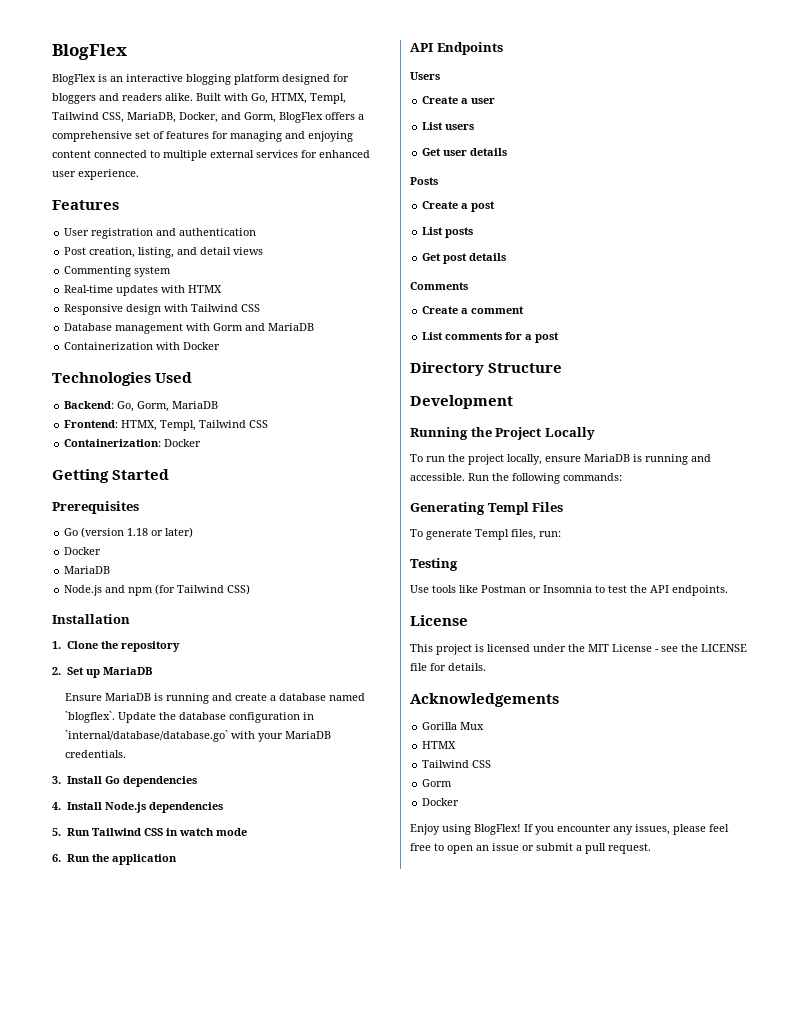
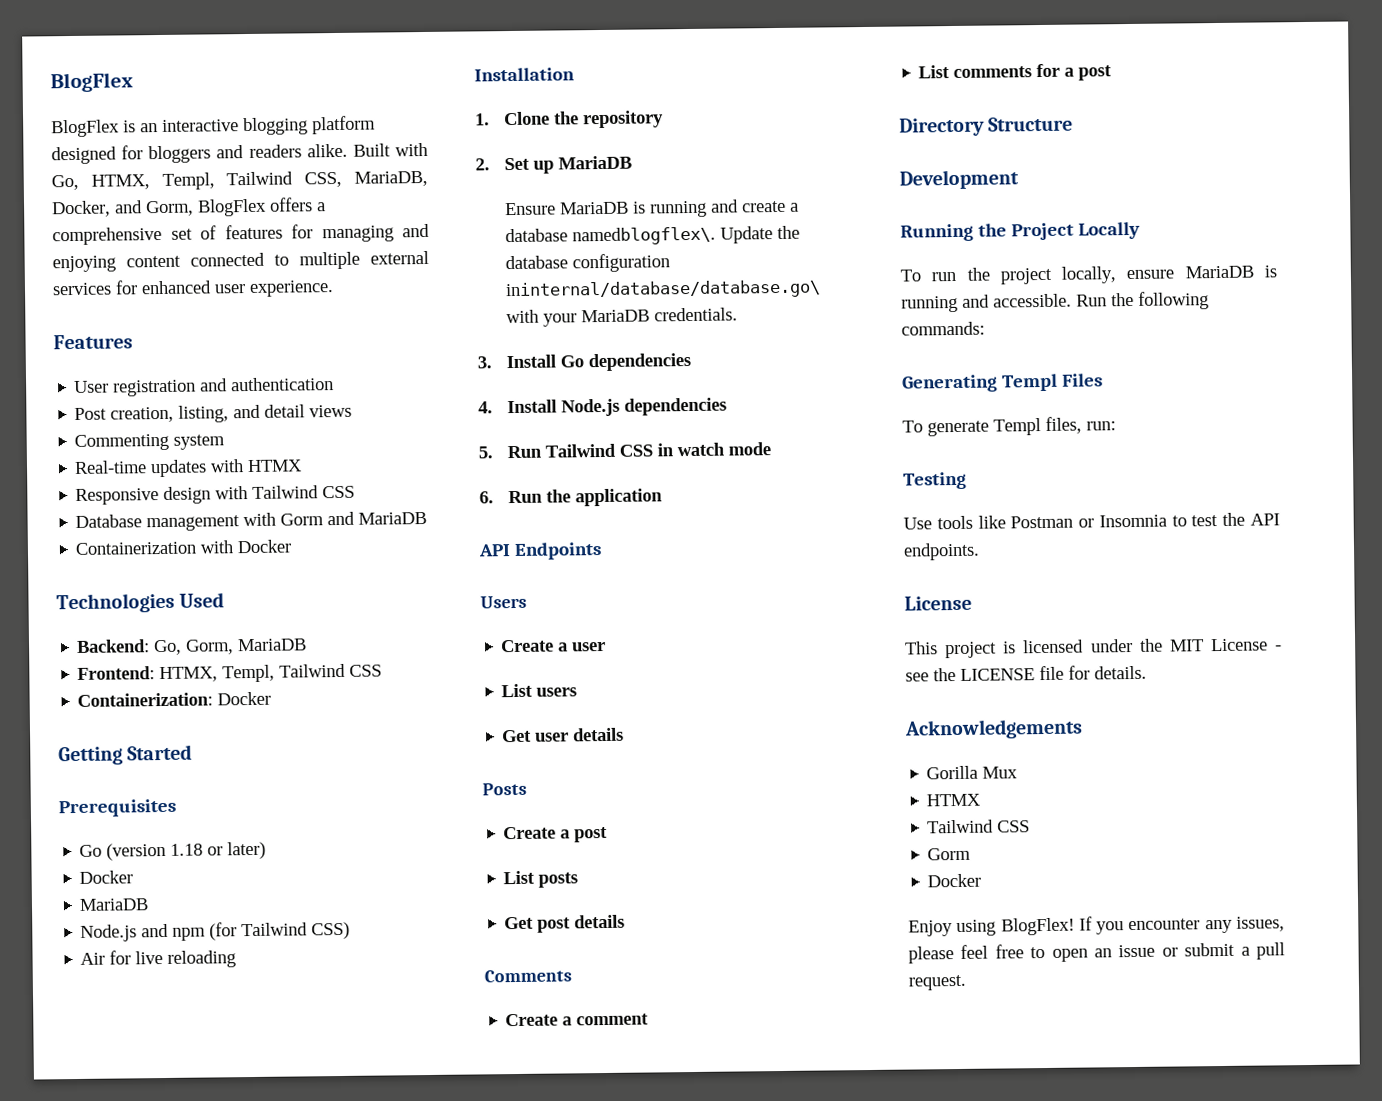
+ Air for live reloading
- Ensure MariaDB is running and create a database named `blogflex`.
+ Ensure MariaDB is running and create a database namedblogflex\.
- Update the database configuration in `internal/database/database.go` with your MariaDB credentials.
+ Update the database configuration ininternal/database/database.go\ with your MariaDB credentials.

